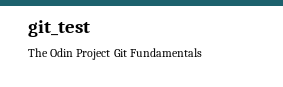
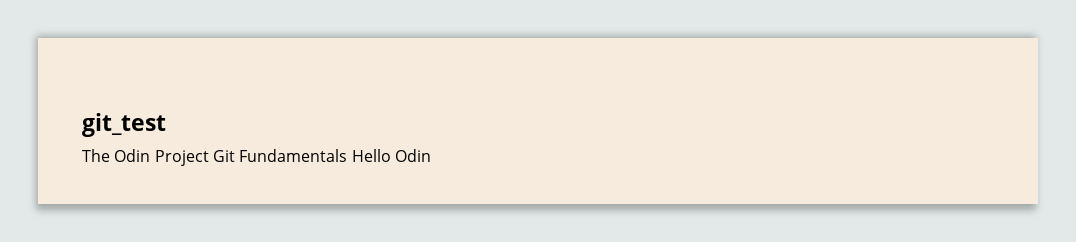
- The Odin Project Git Fundamentals
+ The Odin Project Git Fundamentals Hello Odin

